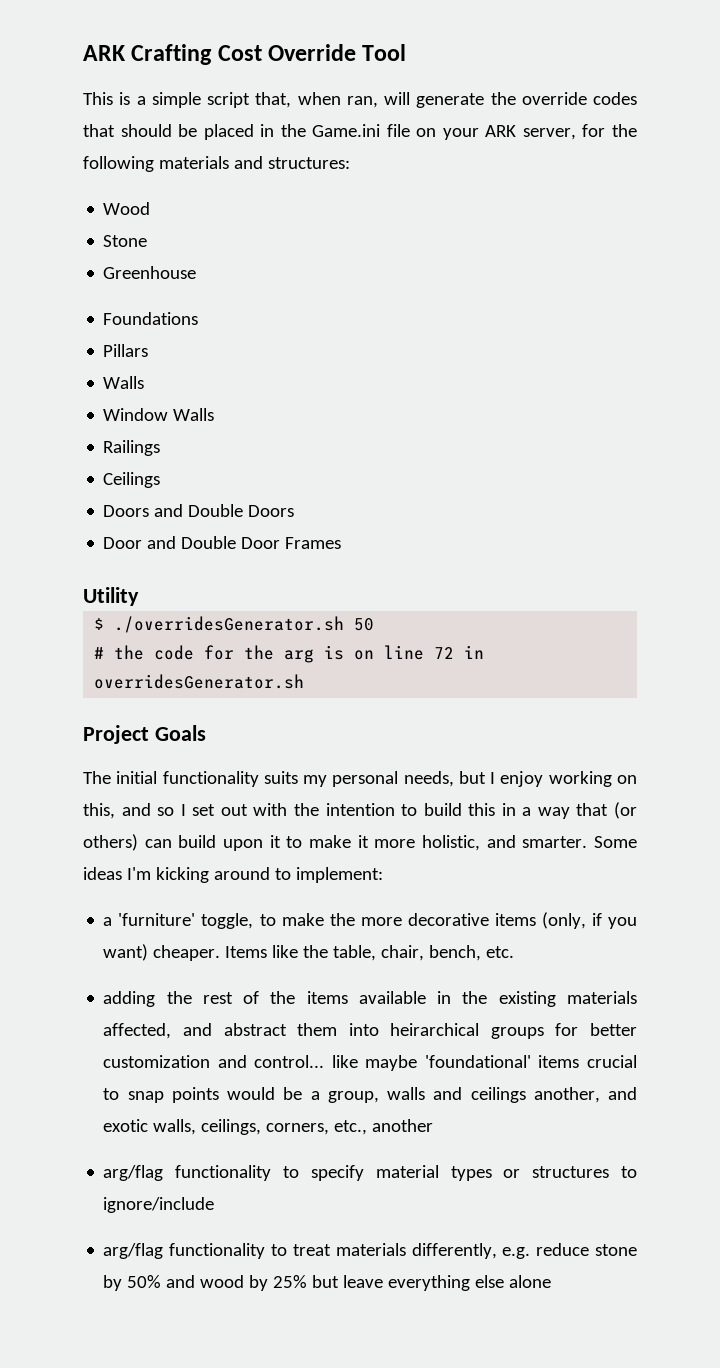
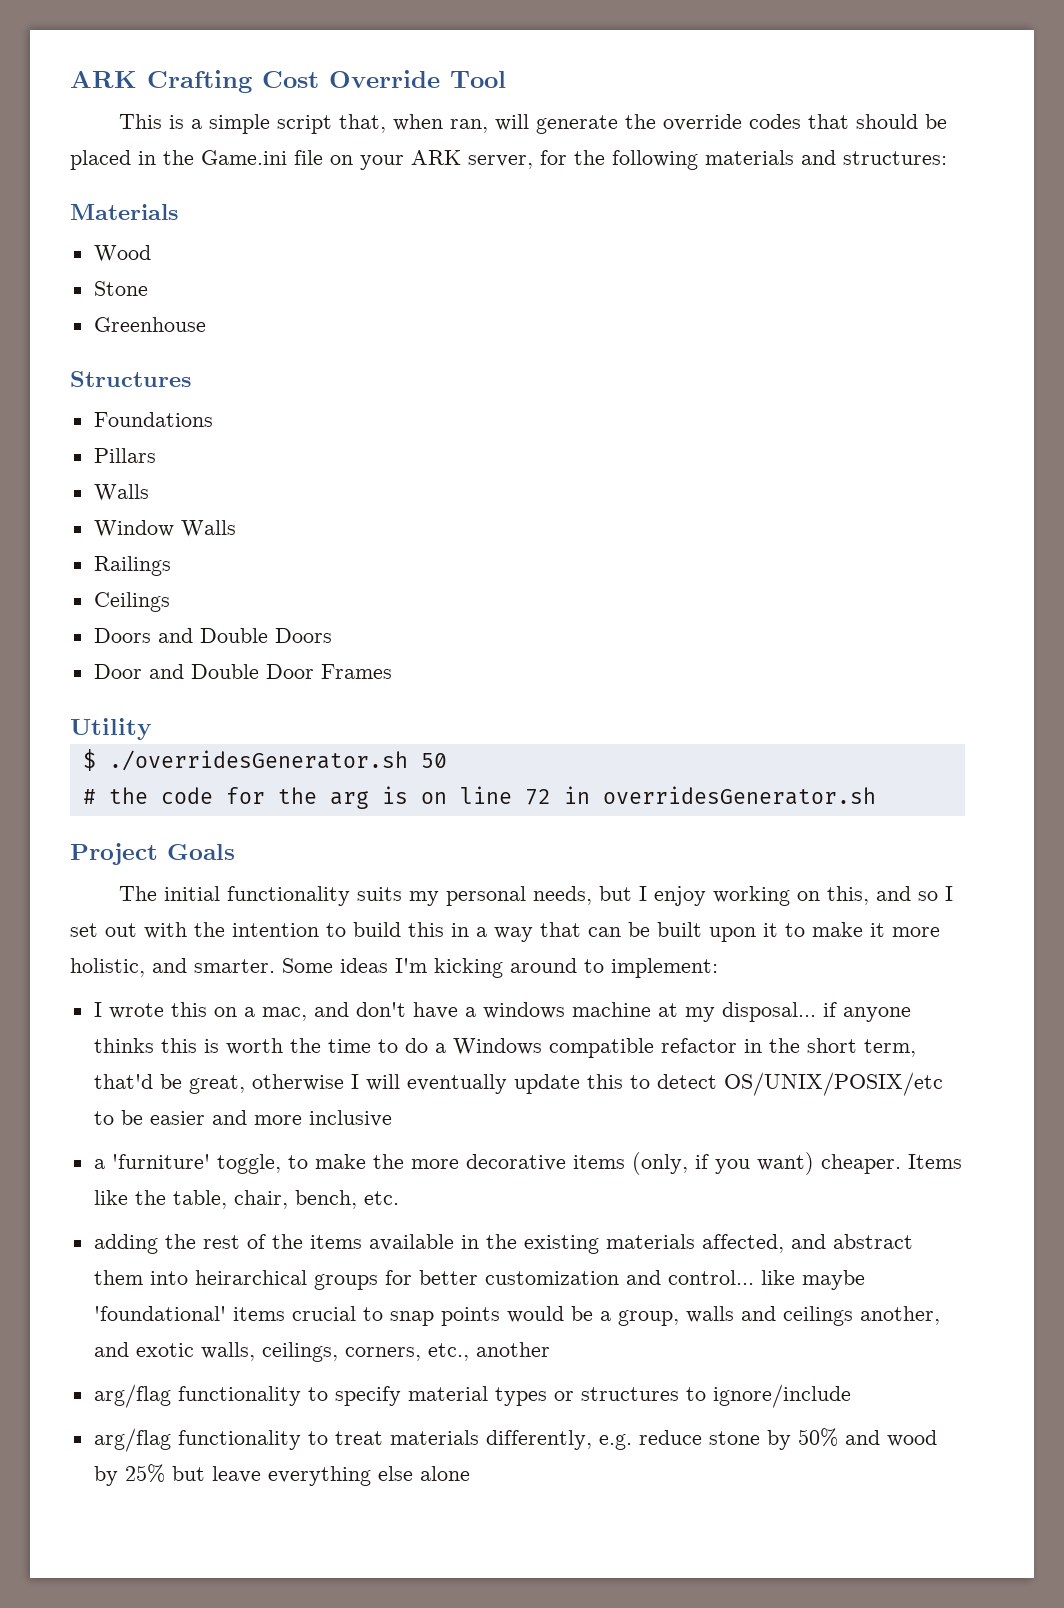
+ Materials
+ Structures
- The initial functionality suits my personal needs, but I enjoy working on this, and so I set out with the intention to build this in a way that (or others) can build upon it to make it more holistic, and smarter.
+ The initial functionality suits my personal needs, but I enjoy working on this, and so I set out with the intention to build this in a way that can be built upon it to make it more holistic, and smarter.
+ I wrote this on a mac, and don't have a windows machine at my disposal... if anyone thinks this is worth the time to do a Windows compatible refactor in the short term, that'd be great, otherwise I will eventually update this to detect OS/UNIX/POSIX/etc to be easier and more inclusive

